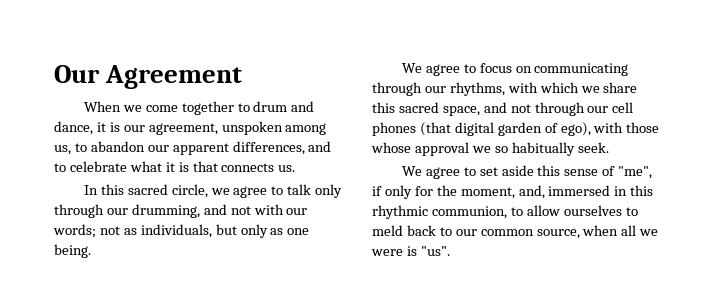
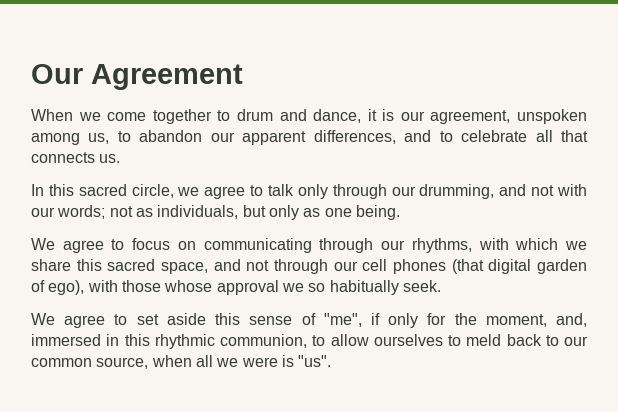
- When we come together to drum and dance, it is our agreement, unspoken among us, to abandon our apparent differences, and to celebrate what it is that connects us.
+ When we come together to drum and dance, it is our agreement, unspoken among us, to abandon our apparent differences, and to celebrate all that connects us.

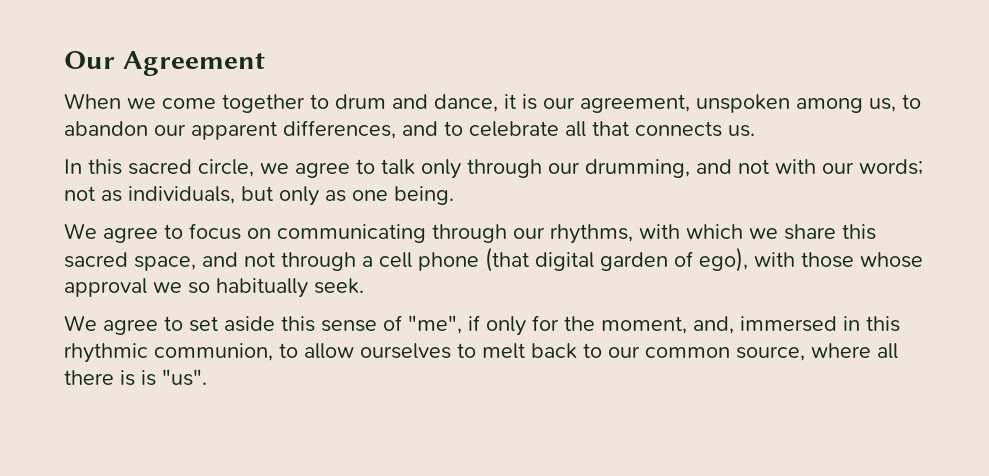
- We agree to focus on communicating through our rhythms, with which we share this sacred space, and not through our cell phones (that digital garden of ego), with those whose approval we so habitually seek.
+ We agree to focus on communicating through our rhythms, with which we share this sacred space, and not through a cell phone (that digital garden of ego), with those whose approval we so habitually seek.
- We agree to set aside this sense of "me", if only for the moment, and, immersed in this rhythmic communion, to allow ourselves to meld back to our common source, when all we were is "us".
+ We agree to set aside this sense of "me", if only for the moment, and, immersed in this rhythmic communion, to allow ourselves to melt back to our common source, where all there is is "us".

